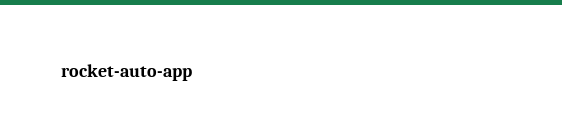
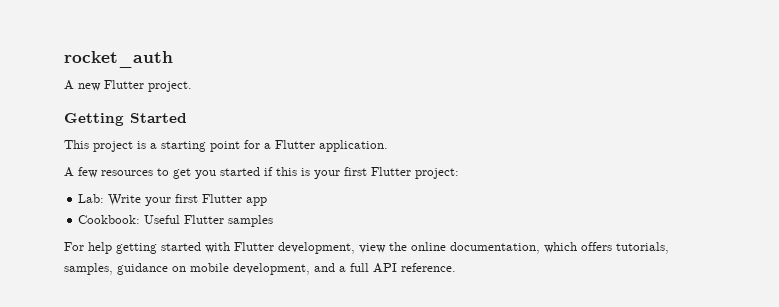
- rocket-auto-app
+ rocket_auth
+ A new Flutter project.
+ Getting Started
+ This project is a starting point for a Flutter application.
+ A few resources to get you started if this is your first Flutter project:
+ Lab: Write your first Flutter app
+ Cookbook: Useful Flutter samples
+ For help getting started with Flutter development, view the online documentation, which offers tutorials, samples, guidance on mobile development, and a full API reference.

